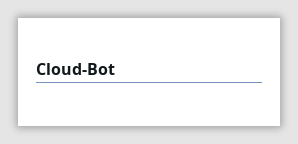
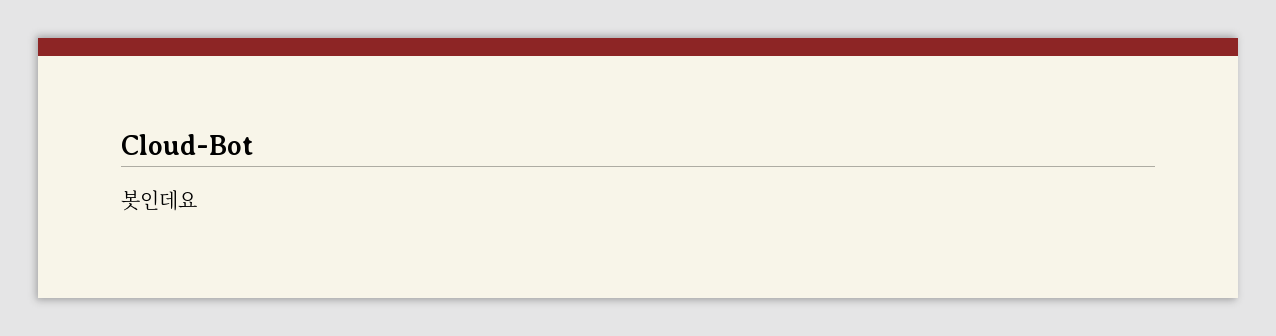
+ 봇인데요

